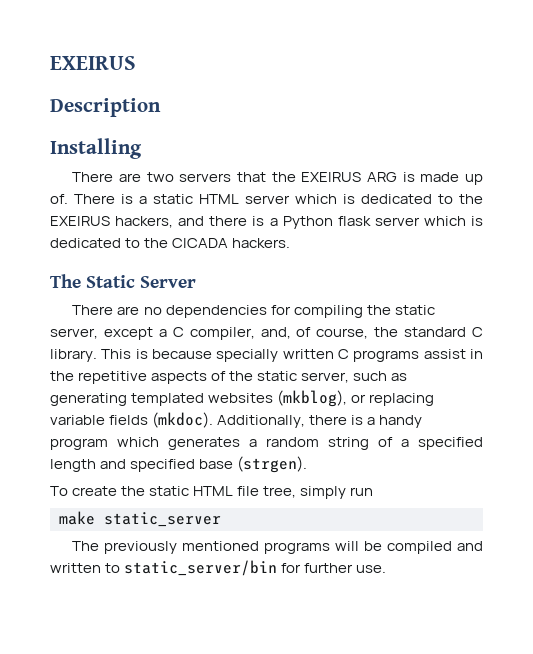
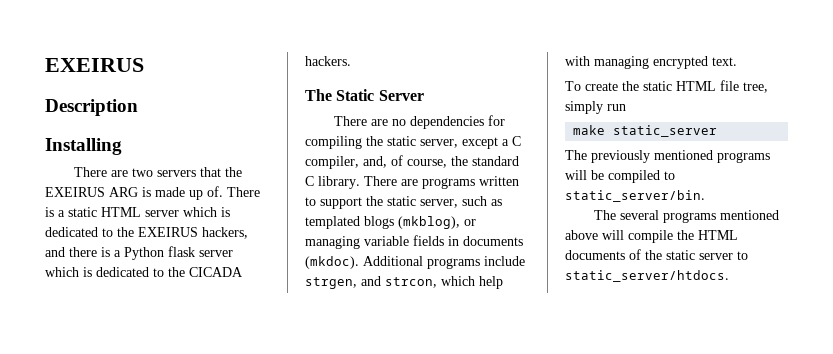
- This is because specially written C programs assist in the repetitive aspects of the static server, such as generating templated websites (mkblog), or replacing variable fields (mkdoc). Additionally, there is a handy program which generates a random string of a specified length and specified base (strgen).
+ There are programs written to support the static server, such as templated blogs (mkblog), or managing variable fields in documents (mkdoc). Additional programs include strgen, and strcon, which help with managing encrypted text.
- The previously mentioned programs will be compiled and written to static_server/bin for further use.
+ The previously mentioned programs will be compiled to static_server/bin.
+ The several programs mentioned above will compile the HTML documents of the static server to static_server/htdocs.

